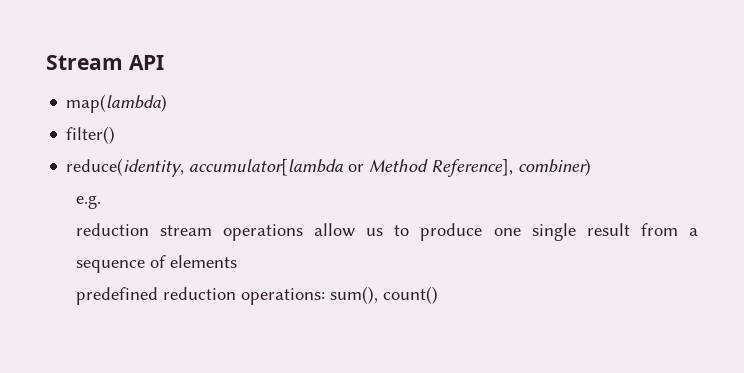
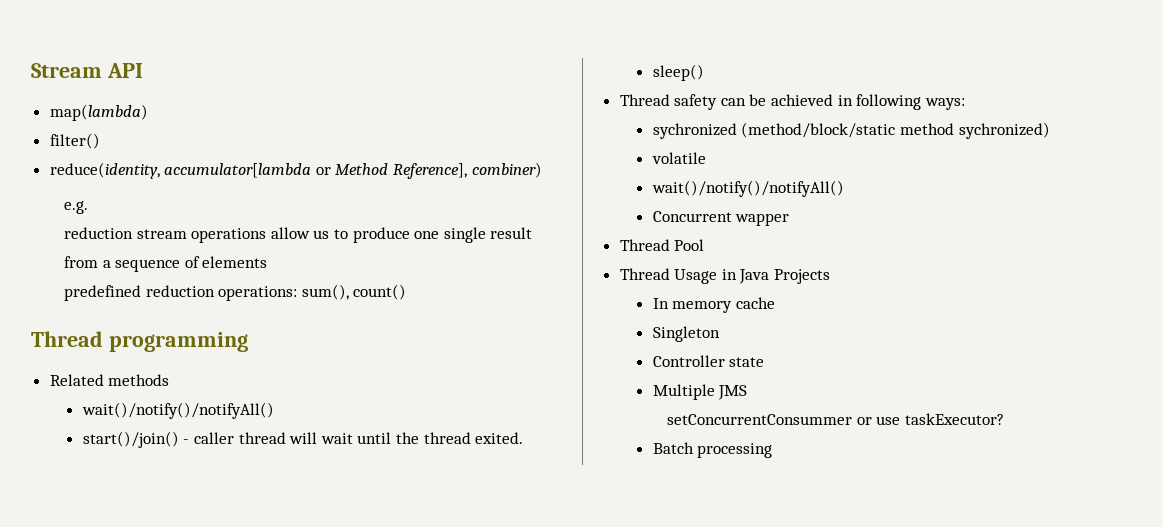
+ Thread programming
+ Related methods
+ wait()/notify()/notifyAll()
+ start()/join() - caller thread will wait until the thread exited.
+ sleep()
+ Thread safety can be achieved in following ways:
+ sychronized (method/block/static method sychronized)
+ volatile
+ wait()/notify()/notifyAll()
+ Concurrent wapper
+ Thread Pool
+ Thread Usage in Java Projects
+ In memory cache
+ Singleton
+ Controller state
+ Multiple JMS
+ setConcurrentConsummer or use taskExecutor?
+ Batch processing

